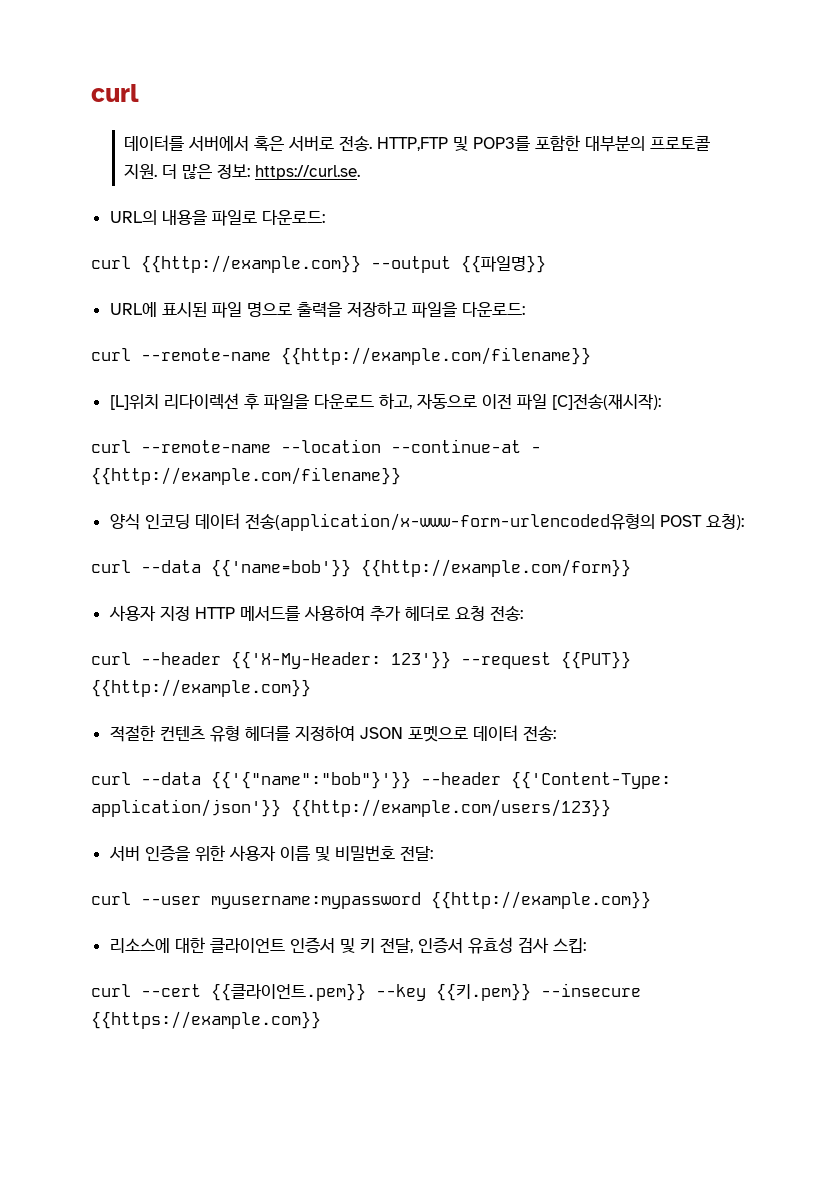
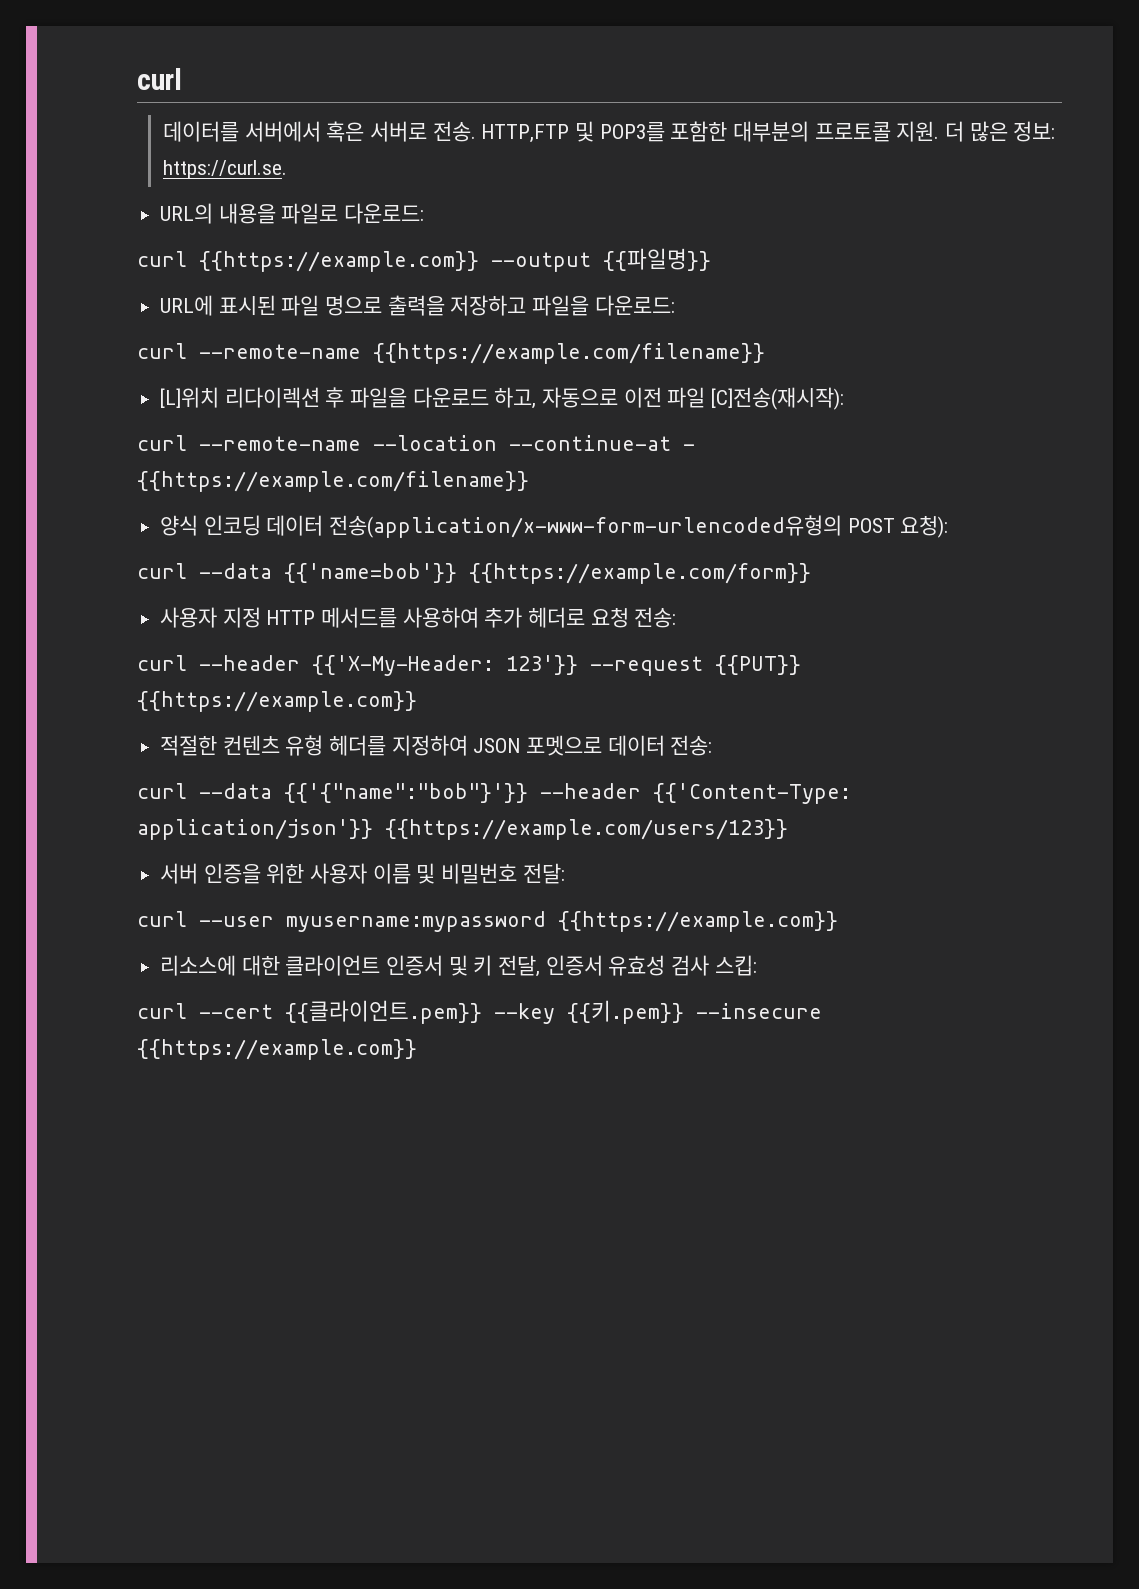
- curl {{http://example.com}} --output {{파일명}}
+ curl {{https://example.com}} --output {{파일명}}
- curl --remote-name {{http://example.com/filename}}
+ curl --remote-name {{https://example.com/filename}}
- curl --remote-name --location --continue-at - {{http://example.com/filename}}
+ curl --remote-name --location --continue-at - {{https://example.com/filename}}
- curl --data {{'name=bob'}} {{http://example.com/form}}
+ curl --data {{'name=bob'}} {{https://example.com/form}}
- curl --header {{'X-My-Header: 123'}} --request {{PUT}} {{http://example.com}}
+ curl --header {{'X-My-Header: 123'}} --request {{PUT}} {{https://example.com}}
- curl --data {{'{"name":"bob"}'}} --header {{'Content-Type: application/json'}} {{http://example.com/users/123}}
+ curl --data {{'{"name":"bob"}'}} --header {{'Content-Type: application/json'}} {{https://example.com/users/123}}
- curl --user myusername:mypassword {{http://example.com}}
+ curl --user myusername:mypassword {{https://example.com}}

